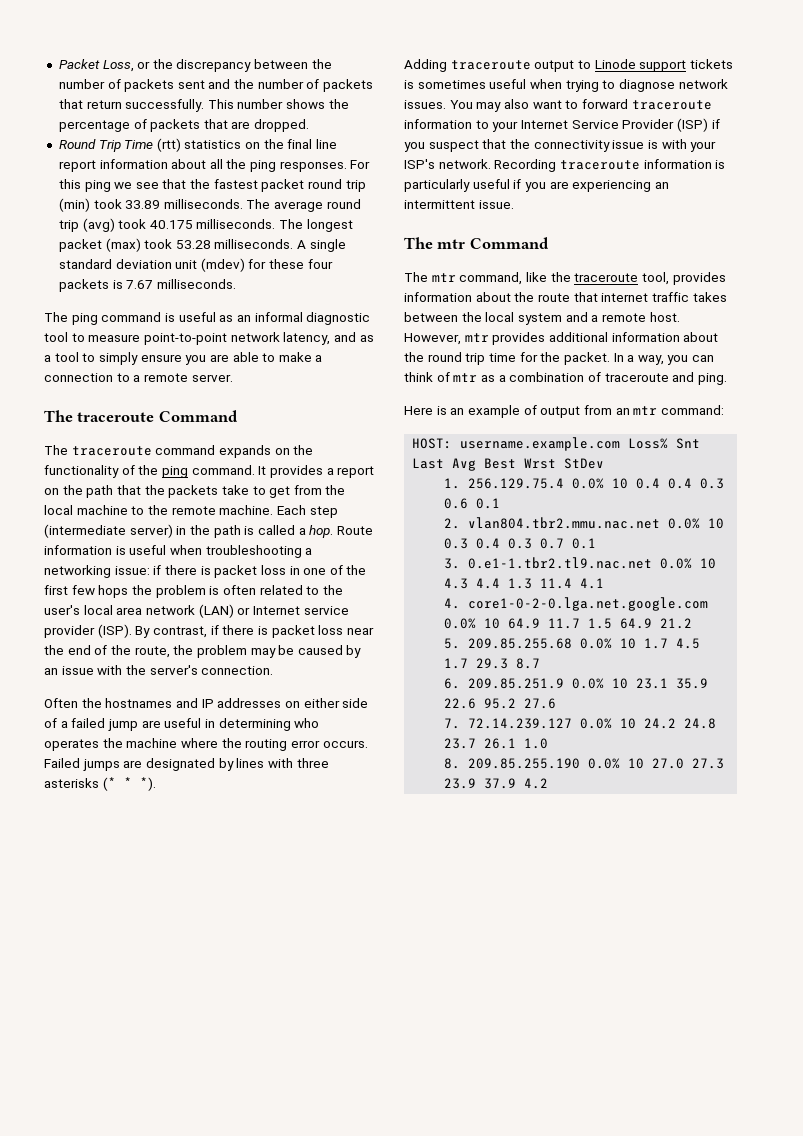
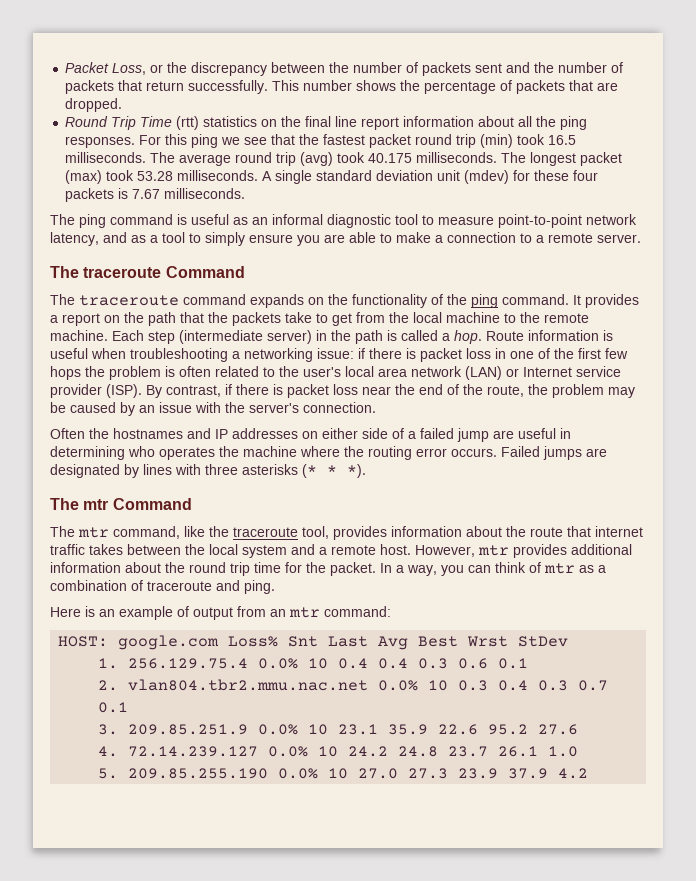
- For this ping we see that the fastest packet round trip (min) took 33.89 milliseconds.
+ For this ping we see that the fastest packet round trip (min) took 16.5 milliseconds.
- Adding traceroute output to Linode support tickets is sometimes useful when trying to diagnose network issues. You may also want to forward traceroute information to your Internet Service Provider (ISP) if you suspect that the connectivity issue is with your ISP's network. Recording traceroute information is particularly useful if you are experiencing an intermittent issue.
- HOST: username.example.com Loss% Snt Last Avg Best Wrst StDev
+ HOST: google.com Loss% Snt Last Avg Best Wrst StDev
- 3. 0.e1-1.tbr2.tl9.nac.net 0.0% 10 4.3 4.4 1.3 11.4 4.1
- 4. core1-0-2-0.lga.net.google.com 0.0% 10 64.9 11.7 1.5 64.9 21.2
- 5. 209.85.255.68 0.0% 10 1.7 4.5 1.7 29.3 8.7
- 6. 209.85.251.9 0.0% 10 23.1 35.9 22.6 95.2 27.6
+ 3. 209.85.251.9 0.0% 10 23.1 35.9 22.6 95.2 27.6
- 7. 72.14.239.127 0.0% 10 24.2 24.8 23.7 26.1 1.0
+ 4. 72.14.239.127 0.0% 10 24.2 24.8 23.7 26.1 1.0
- 8. 209.85.255.190 0.0% 10 27.0 27.3 23.9 37.9 4.2
+ 5. 209.85.255.190 0.0% 10 27.0 27.3 23.9 37.9 4.2

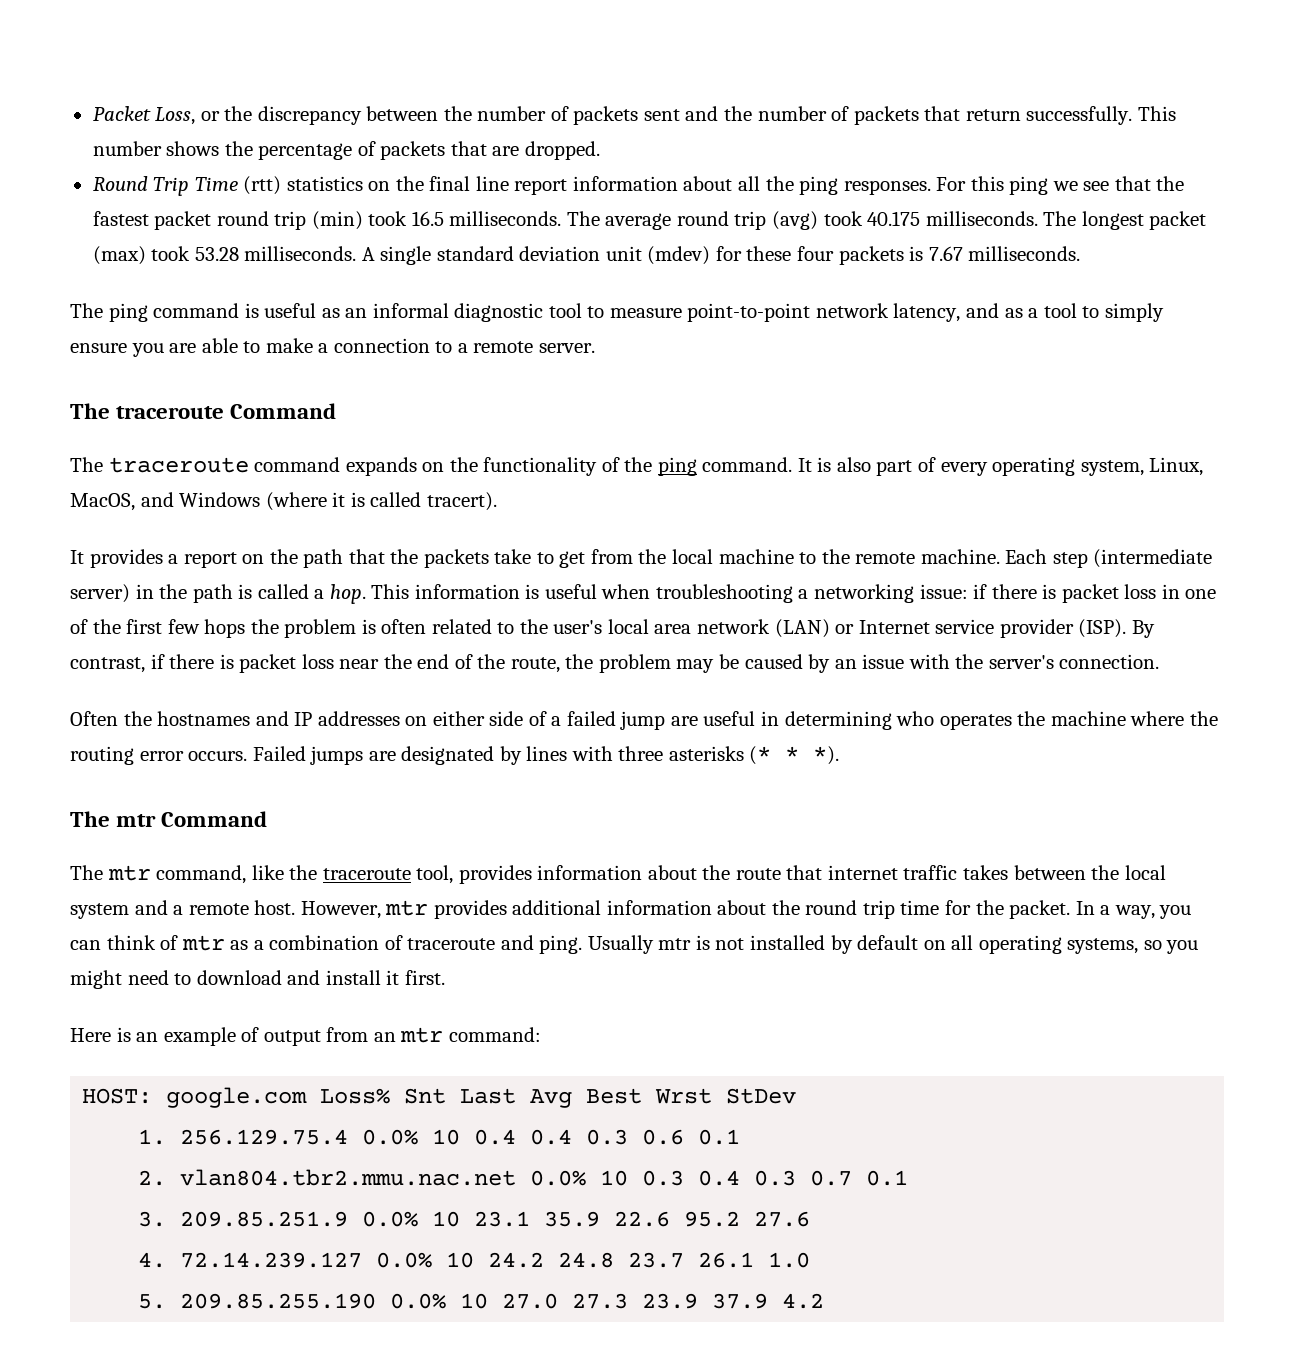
+ It is also part of every operating system, Linux, MacOS, and Windows (where it is called tracert).
- Route information is useful when troubleshooting a networking issue: if there is packet loss in one of the first few hops the problem is often related to the user's local area network (LAN) or Internet service provider (ISP).
+ This information is useful when troubleshooting a networking issue: if there is packet loss in one of the first few hops the problem is often related to the user's local area network (LAN) or Internet service provider (ISP).
+ Usually mtr is not installed by default on all operating systems, so you might need to download and install it first.

